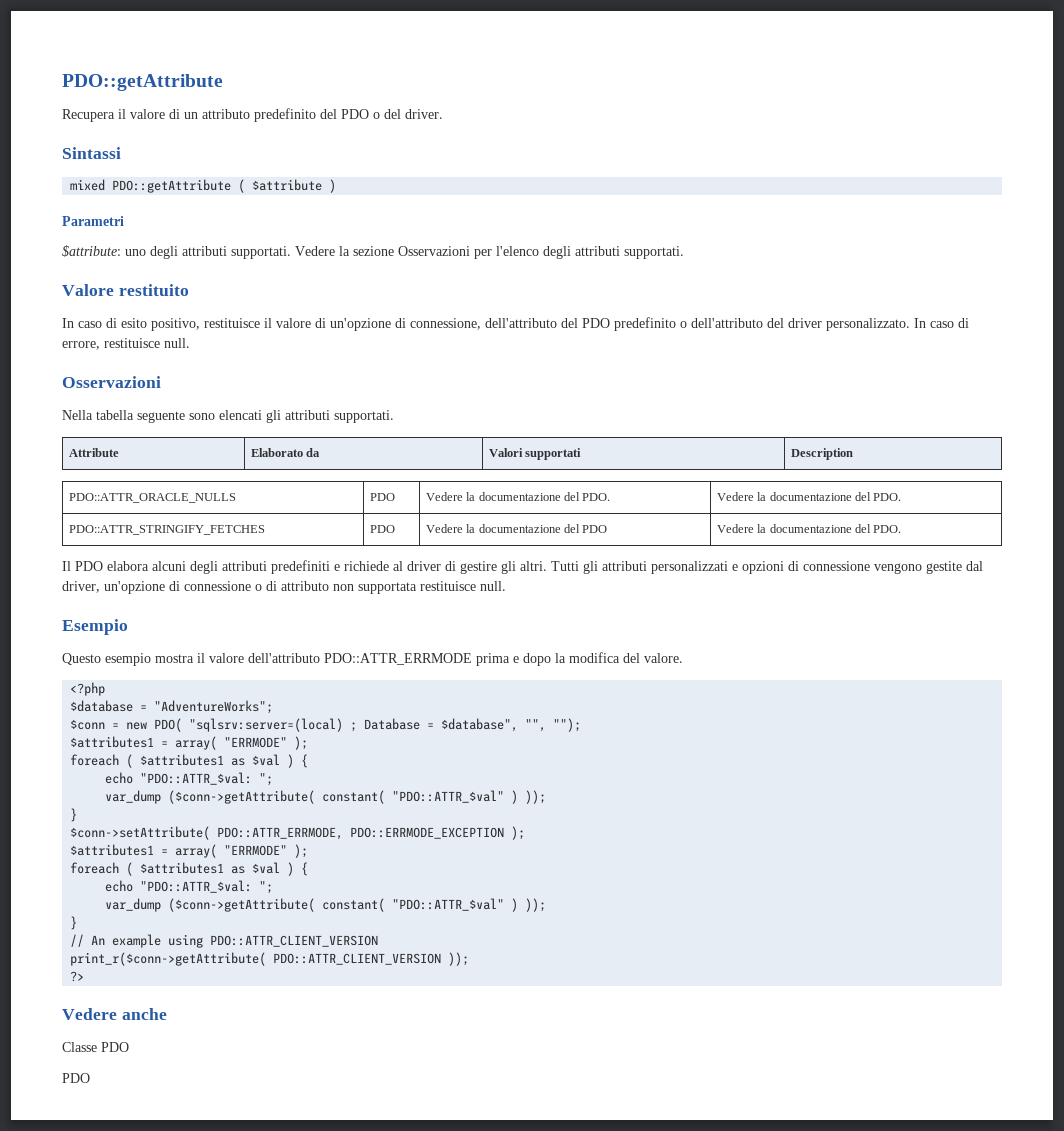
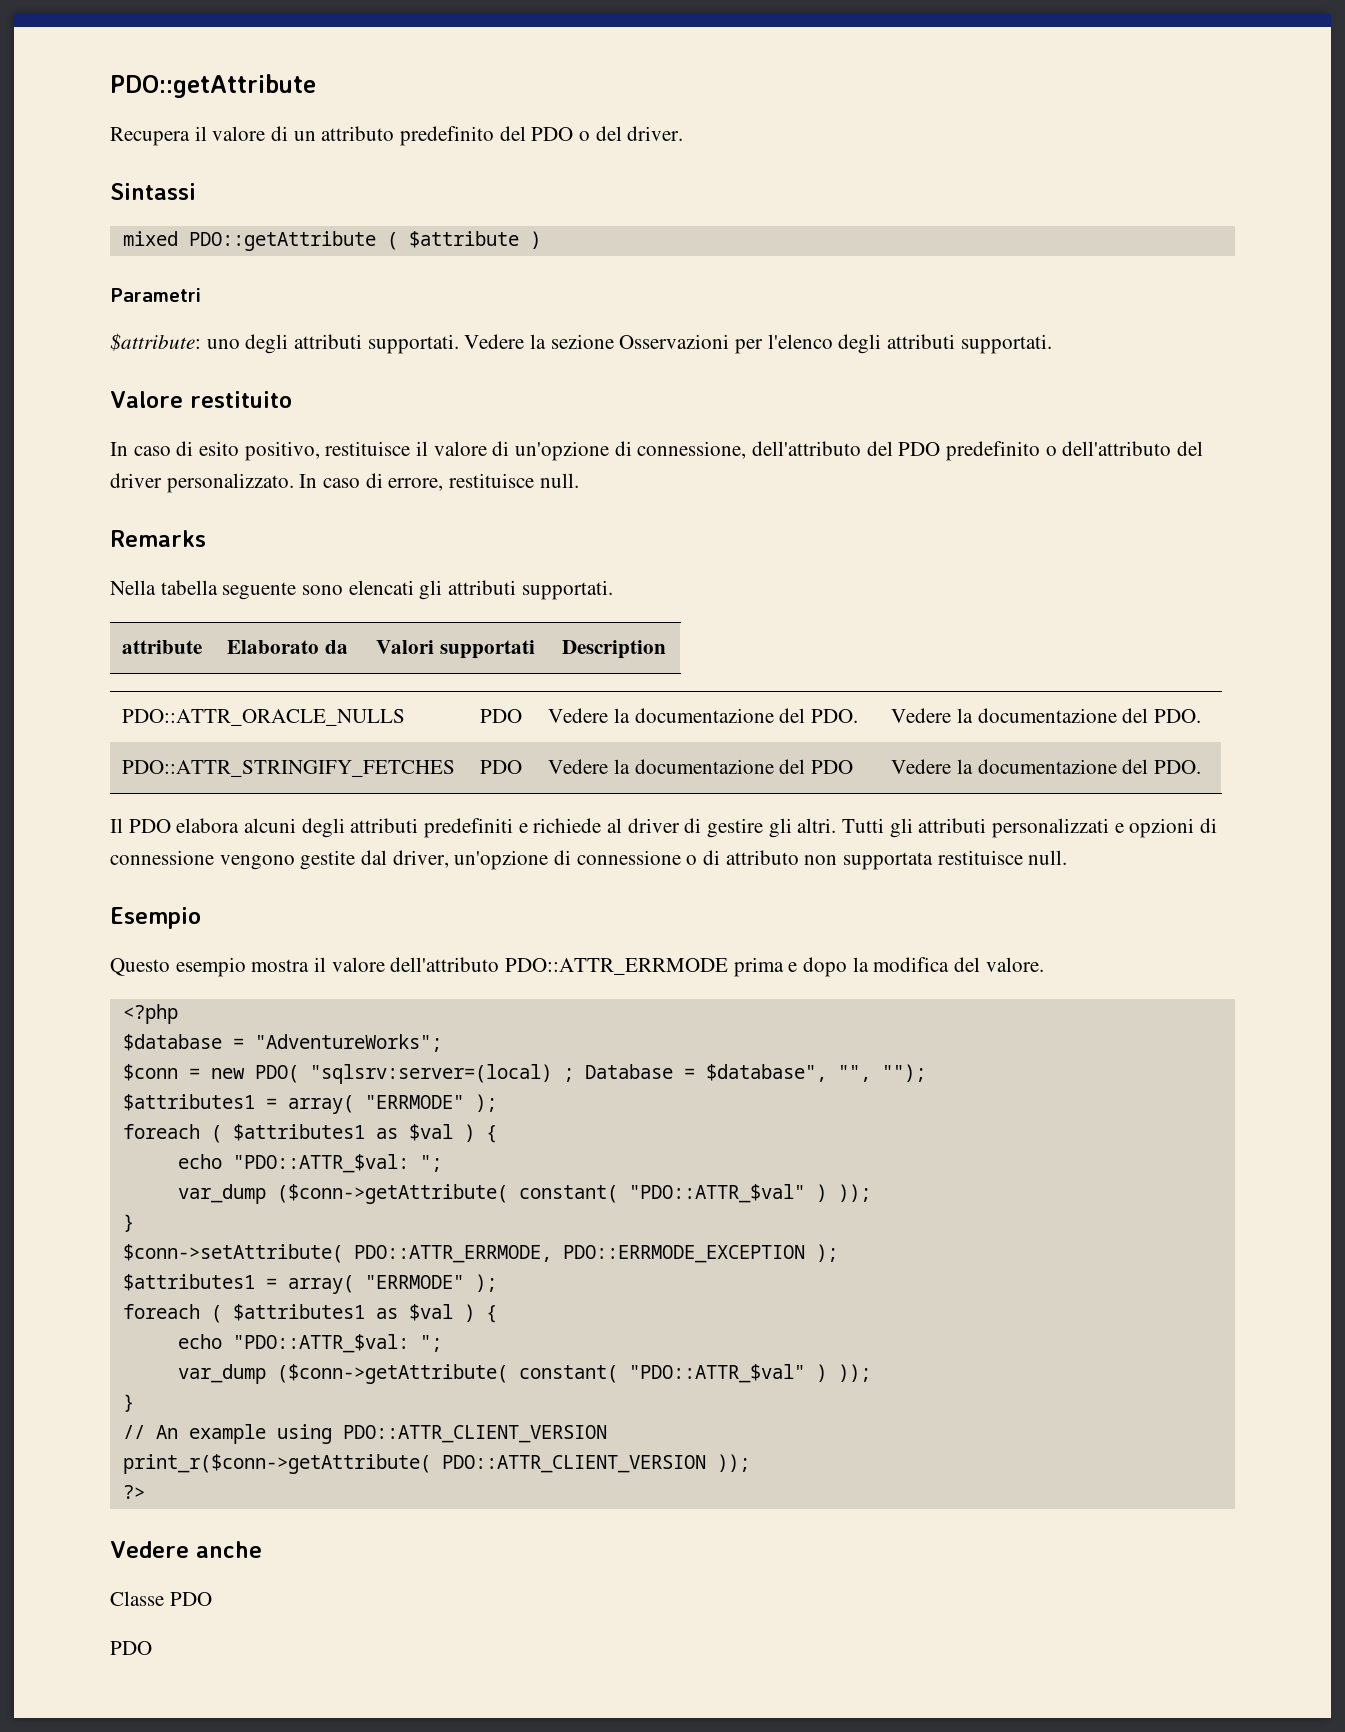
  In caso di errore, restituisce null.
- Osservazioni
+ Remarks
- Attribute | Elaborato da | Valori supportati | Description
+ attribute | Elaborato da | Valori supportati | Description

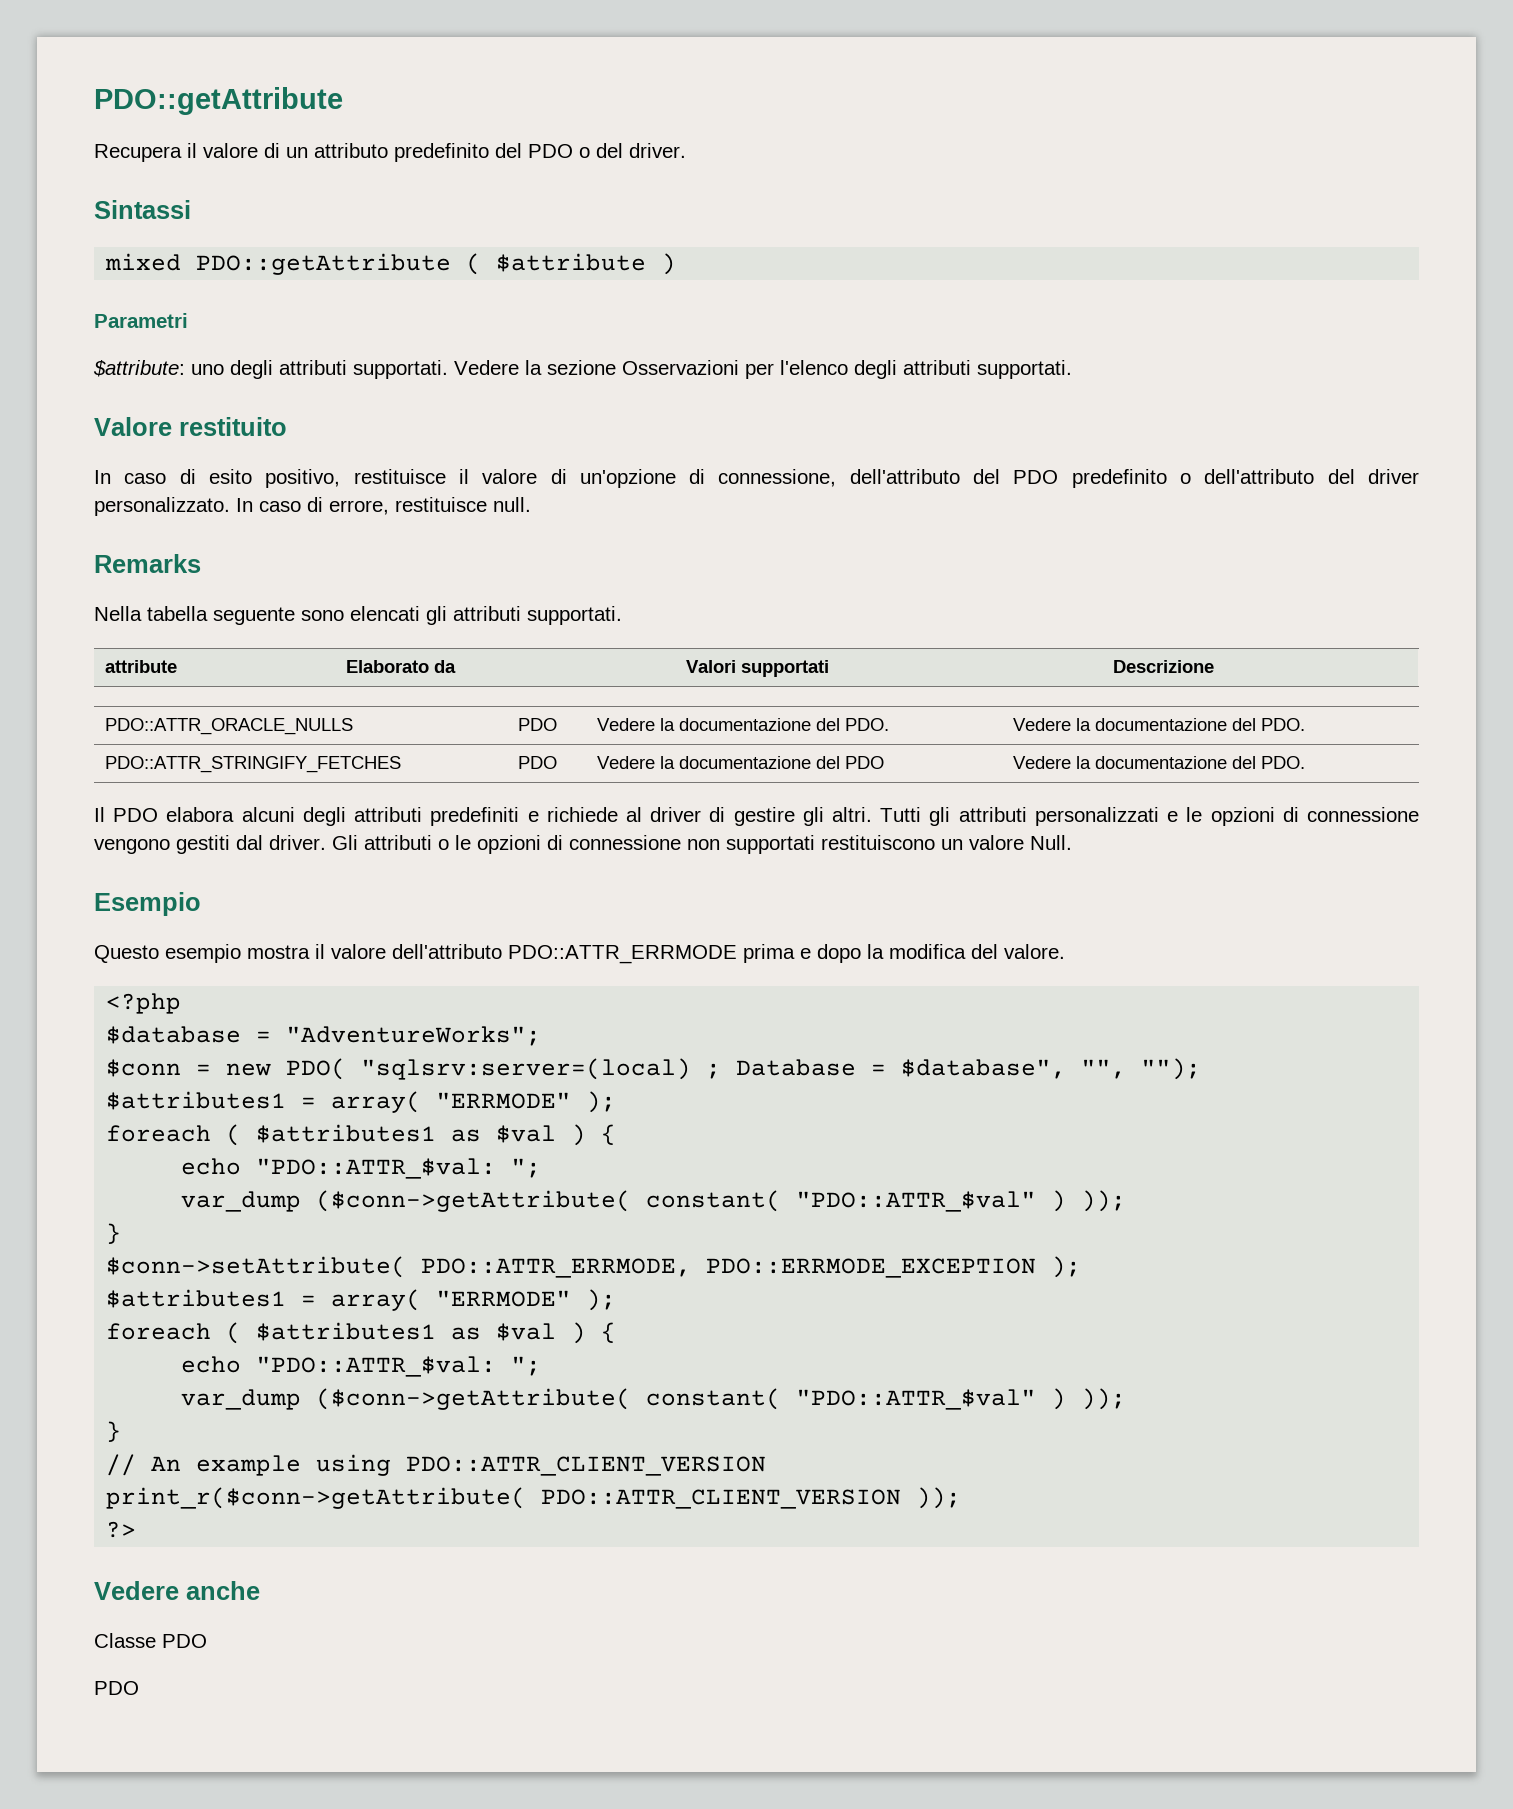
- attribute | Elaborato da | Valori supportati | Description
+ attribute | Elaborato da | Valori supportati | Descrizione
- Tutti gli attributi personalizzati e opzioni di connessione vengono gestite dal driver, un'opzione di connessione o di attributo non supportata restituisce null.
+ Tutti gli attributi personalizzati e le opzioni di connessione vengono gestiti dal driver. Gli attributi o le opzioni di connessione non supportati restituiscono un valore Null.

